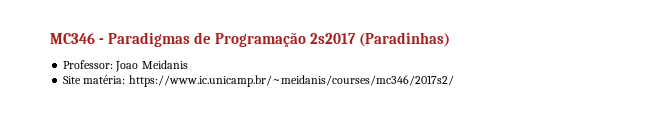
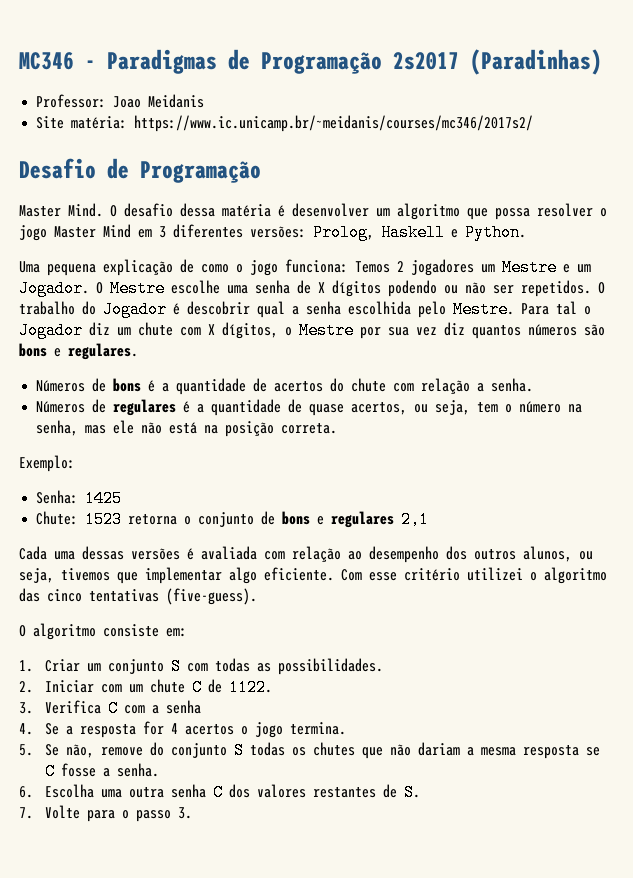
+ Desafio de Programação
+ Master Mind. O desafio dessa matéria é desenvolver um algoritmo que possa resolver o jogo Master Mind em 3 diferentes versões: Prolog, Haskell e Python.
+ Uma pequena explicação de como o jogo funciona: Temos 2 jogadores um Mestre e um Jogador. O Mestre escolhe uma senha de X dígitos podendo ou não ser repetidos. O trabalho do Jogador é descobrir qual a senha escolhida pelo Mestre. Para tal o Jogador diz um chute com X dígitos, o Mestre por sua vez diz quantos números são bons e regulares.
+ Números de bons é a quantidade de acertos do chute com relação a senha.
+ Números de regulares é a quantidade de quase acertos, ou seja, tem o número na senha, mas ele não está na posição correta.
+ Exemplo:
+ Senha: 1425
+ Chute: 1523 retorna o conjunto de bons e regulares 2,1
+ Cada uma dessas versões é avaliada com relação ao desempenho dos outros alunos, ou seja, tivemos que implementar algo eficiente. Com esse critério utilizei o algoritmo das cinco tentativas (five-guess).
+ O algoritmo consiste em:
+ 1. Criar um conjunto S com todas as possibilidades.
+ 2. Iniciar com um chute C de 1122.
+ 3. Verifica C com a senha
+ 4. Se a resposta for 4 acertos o jogo termina.
+ 5. Se não, remove do conjunto S todas os chutes que não dariam a mesma resposta se C fosse a senha.
+ 6. Escolha uma outra senha C dos valores restantes de S.
+ 7. Volte para o passo 3.

